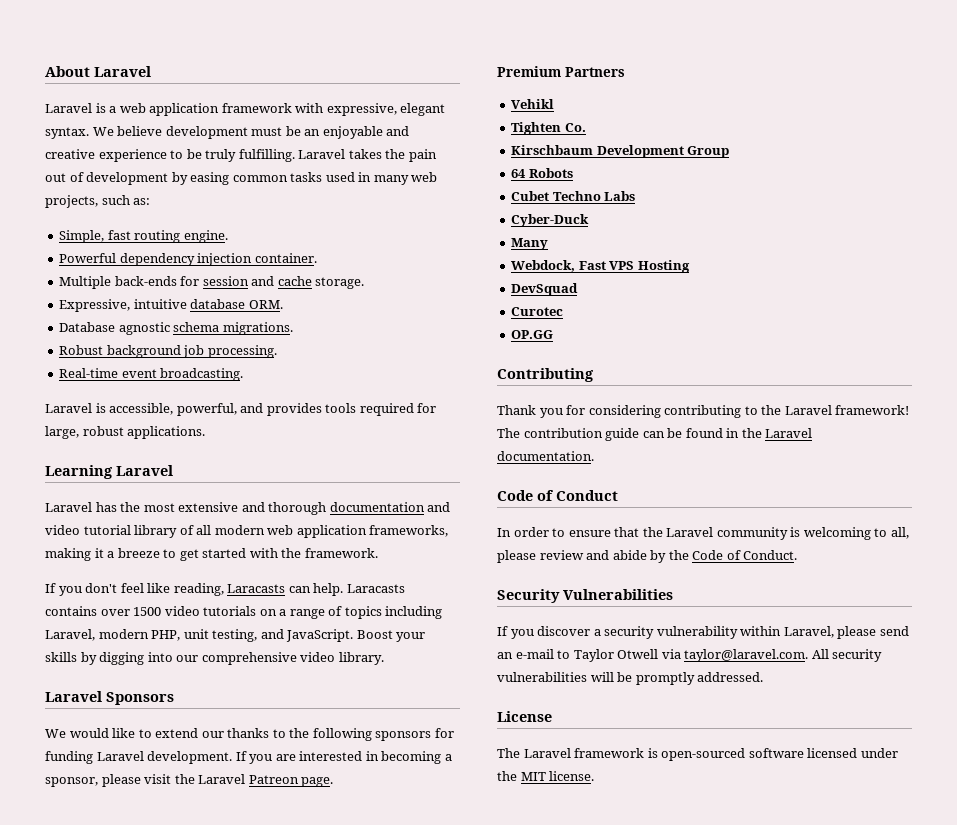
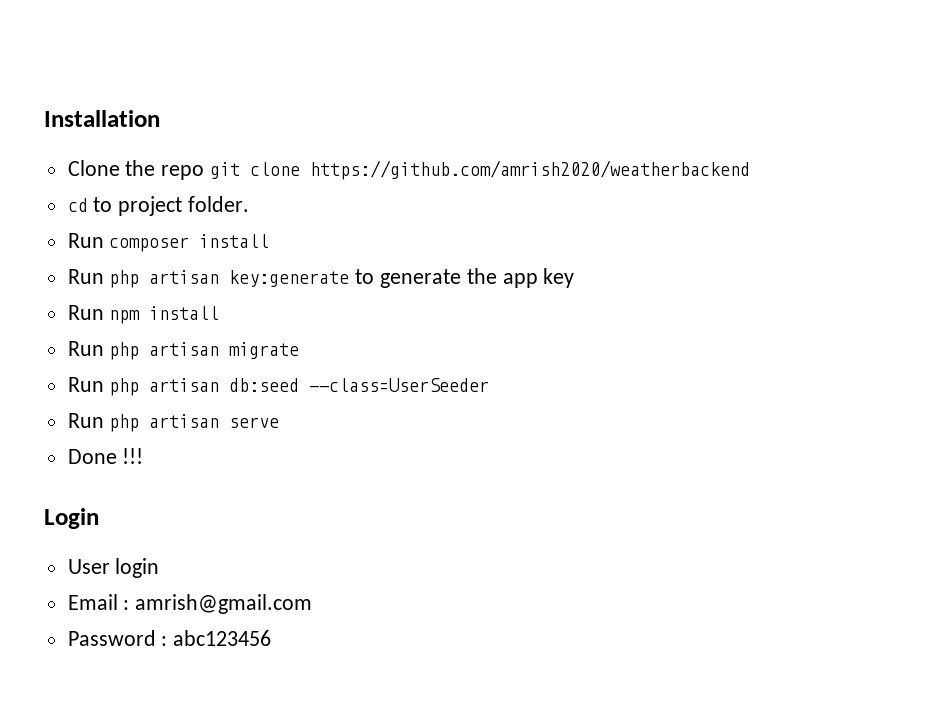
- About Laravel
- Laravel is a web application framework with expressive, elegant syntax. We believe development must be an enjoyable and creative experience to be truly fulfilling. Laravel takes the pain out of development by easing common tasks used in many web projects, such as:
- Simple, fast routing engine.
- Powerful dependency injection container.
- Multiple back-ends for session and cache storage.
- Expressive, intuitive database ORM.
- Database agnostic schema migrations.
- Robust background job processing.
- Real-time event broadcasting.
- Laravel is accessible, powerful, and provides tools required for large, robust applications.
- Learning Laravel
- Laravel has the most extensive and thorough documentation and video tutorial library of all modern web application frameworks, making it a breeze to get started with the framework.
- If you don't feel like reading, Laracasts can help. Laracasts contains over 1500 video tutorials on a range of topics including Laravel, modern PHP, unit testing, and JavaScript. Boost your skills by digging into our comprehensive video library.
- Laravel Sponsors
- We would like to extend our thanks to the following sponsors for funding Laravel development. If you are interested in becoming a sponsor, please visit the Laravel Patreon page.
- Premium Partners
- Vehikl
- Tighten Co.
- Kirschbaum Development Group
- 64 Robots
- Cubet Techno Labs
- Cyber-Duck
- Many
- Webdock, Fast VPS Hosting
- DevSquad
- Curotec
- OP.GG
- Contributing
- Thank you for considering contributing to the Laravel framework! The contribution guide can be found in the Laravel documentation.
- Code of Conduct
- In order to ensure that the Laravel community is welcoming to all, please review and abide by the Code of Conduct.
- Security Vulnerabilities
- If you discover a security vulnerability within Laravel, please send an e-mail to Taylor Otwell via taylor@laravel.com. All security vulnerabilities will be promptly addressed.
- License
- The Laravel framework is open-sourced software licensed under the MIT license.
+ Installation
+ Clone the repo git clone https://github.com/amrish2020/weatherbackend
+ cd to project folder.
+ Run composer install
+ Run php artisan key:generate to generate the app key
+ Run npm install
+ Run php artisan migrate
+ Run php artisan db:seed --class=UserSeeder
+ Run php artisan serve
+ Done !!!
+ Login
+ User login
+ Email : amrish@gmail.com
+ Password : abc123456

